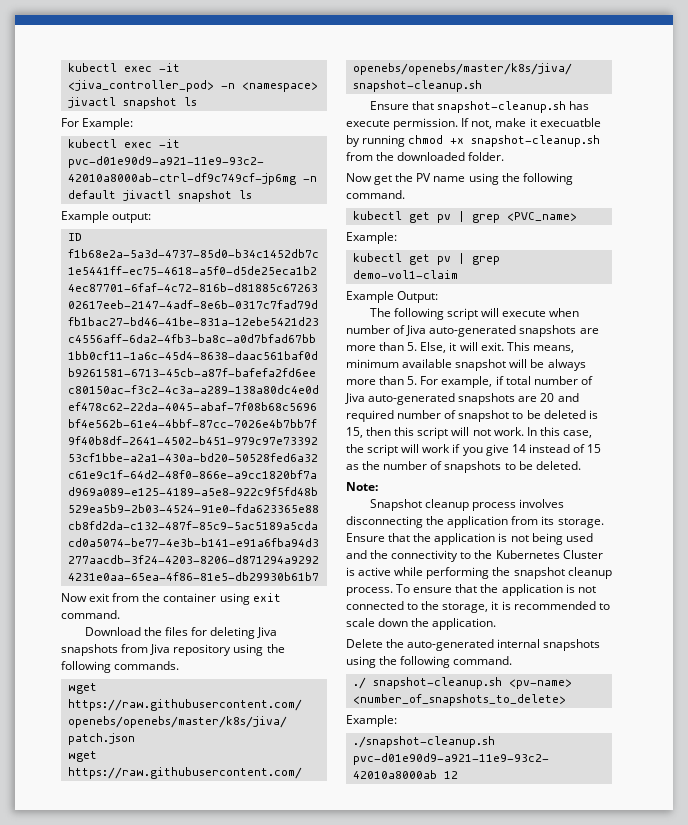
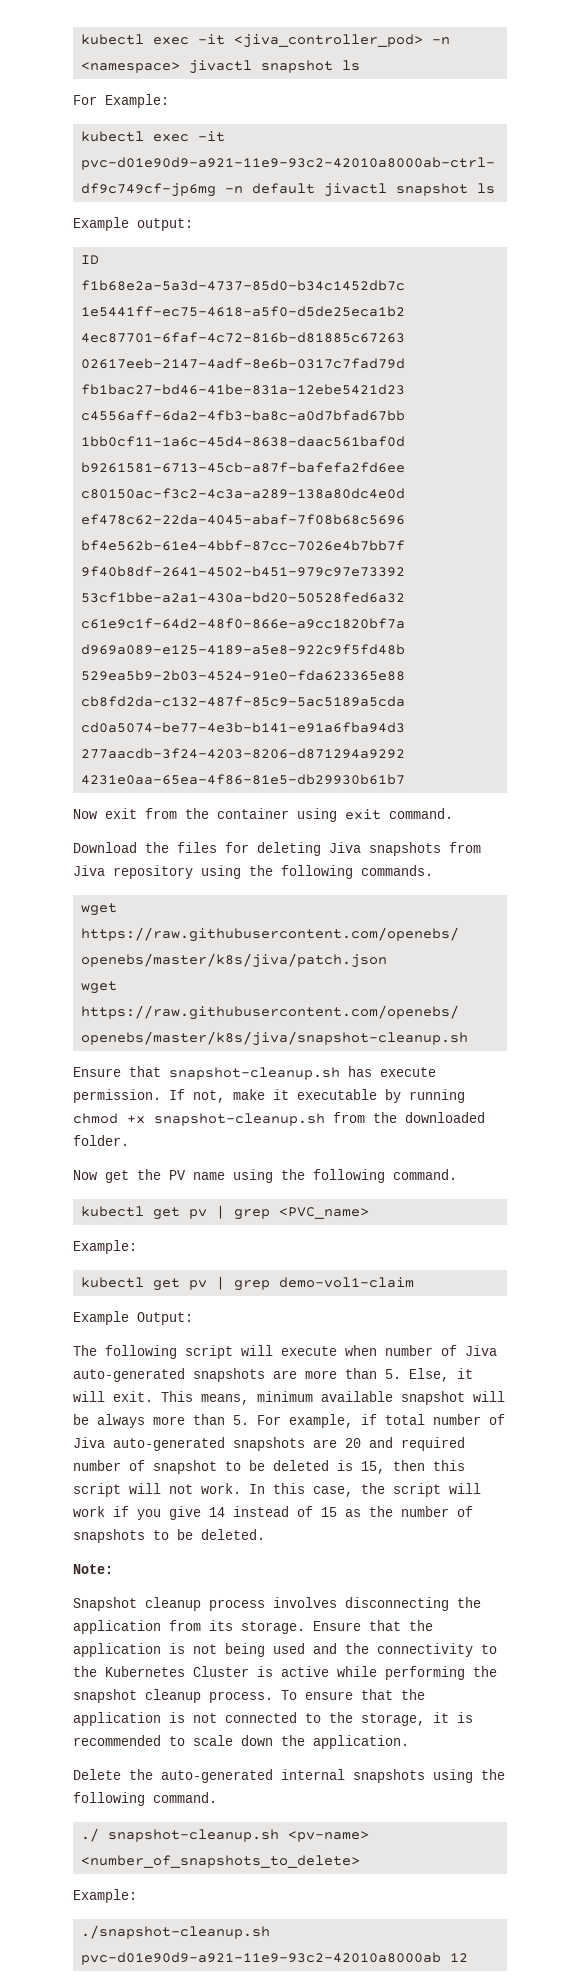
- If not, make it execuatble by running chmod +x snapshot-cleanup.sh from the downloaded folder.
+ If not, make it executable by running chmod +x snapshot-cleanup.sh from the downloaded folder.

